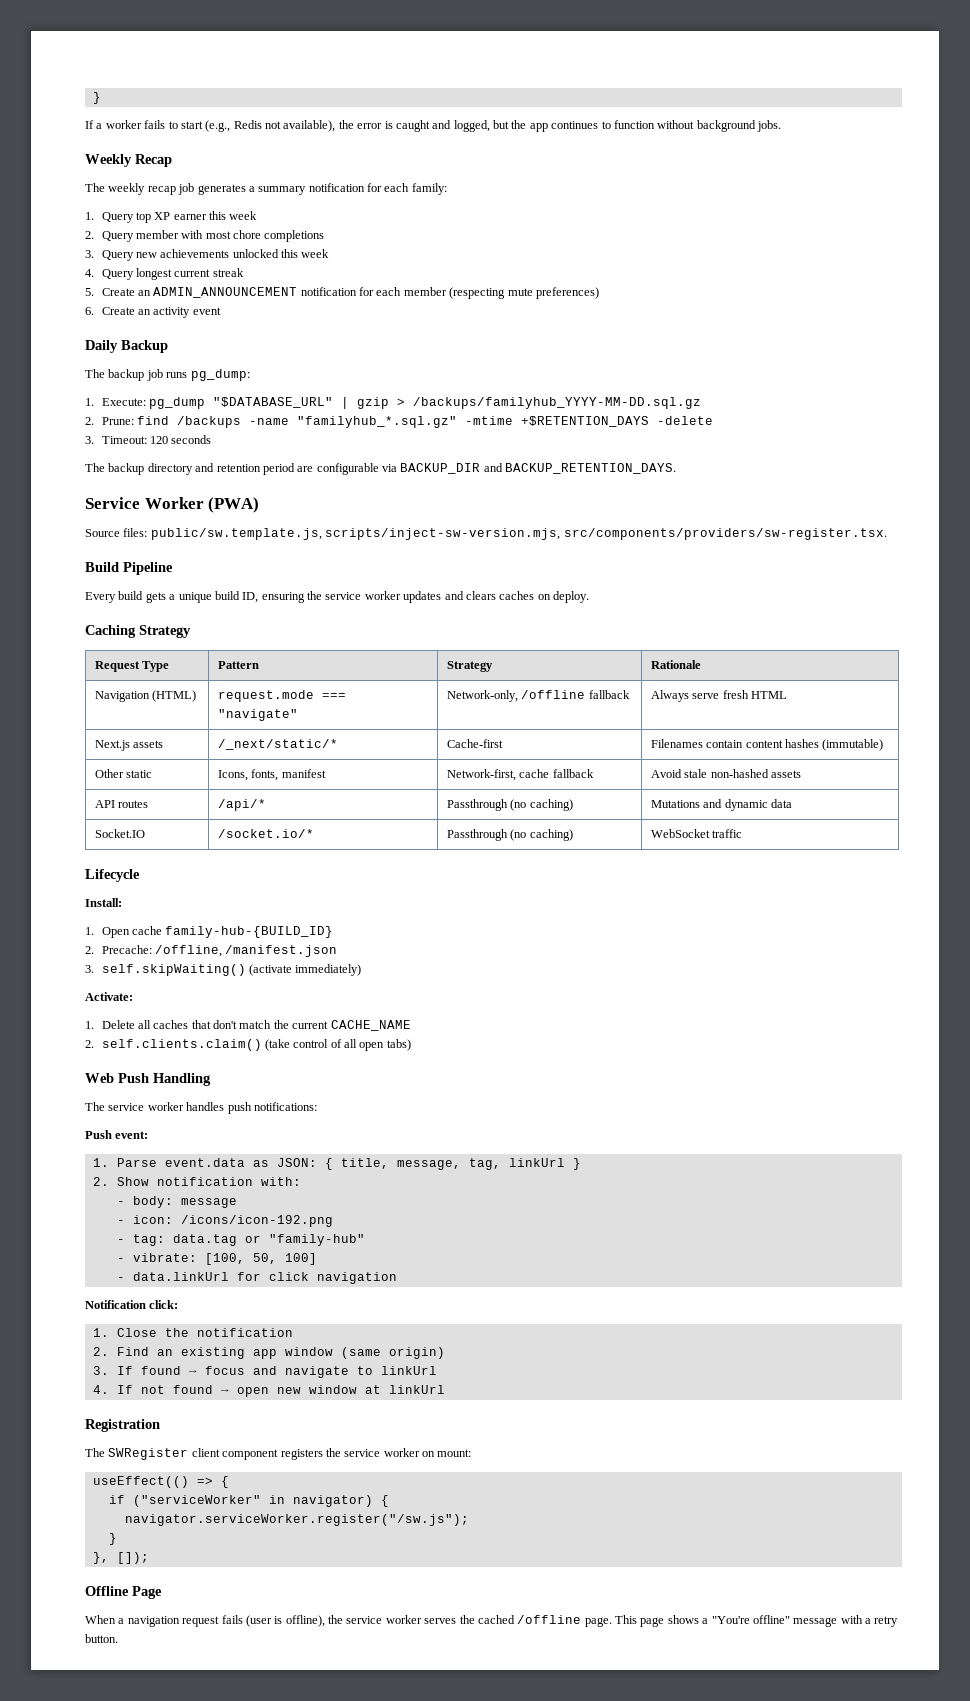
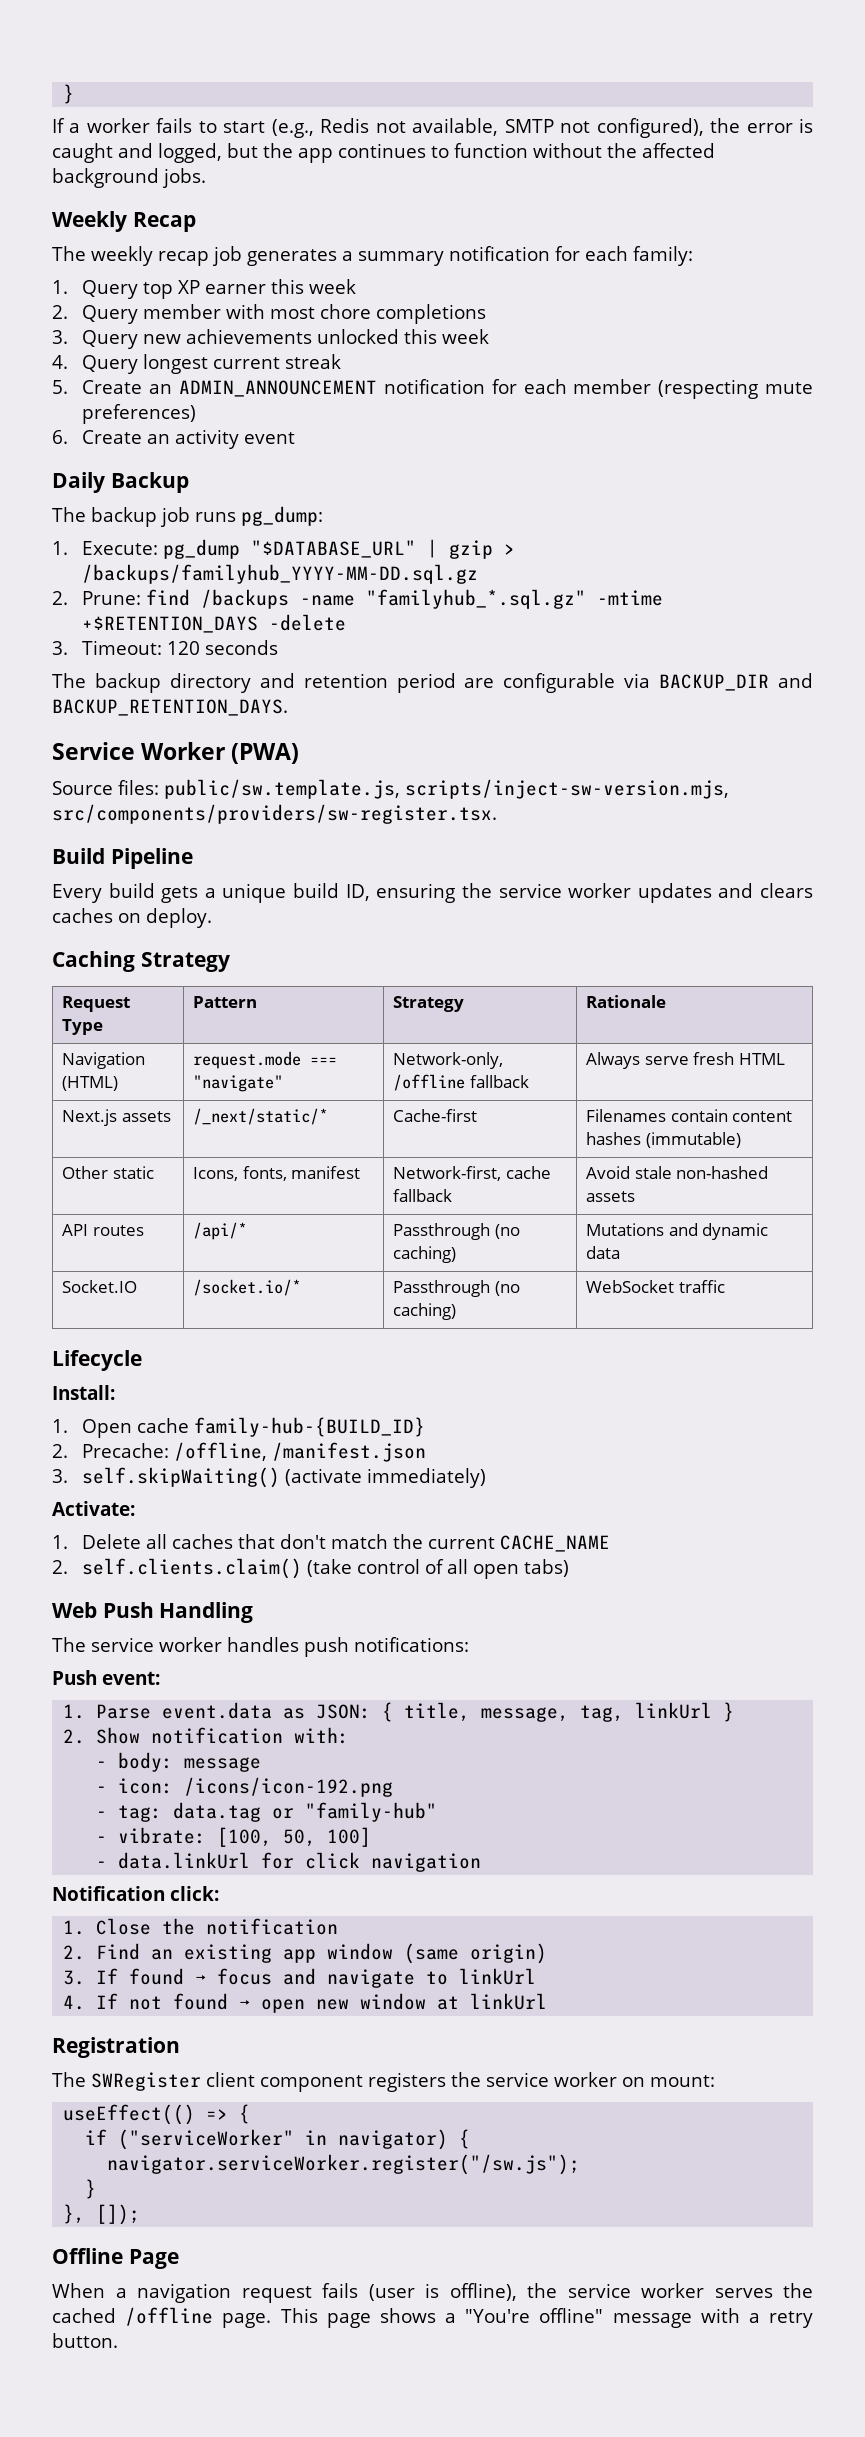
- If a worker fails to start (e.g., Redis not available), the error is caught and logged, but the app continues to function without background jobs.
+ If a worker fails to start (e.g., Redis not available, SMTP not configured), the error is caught and logged, but the app continues to function without the affected background jobs.

